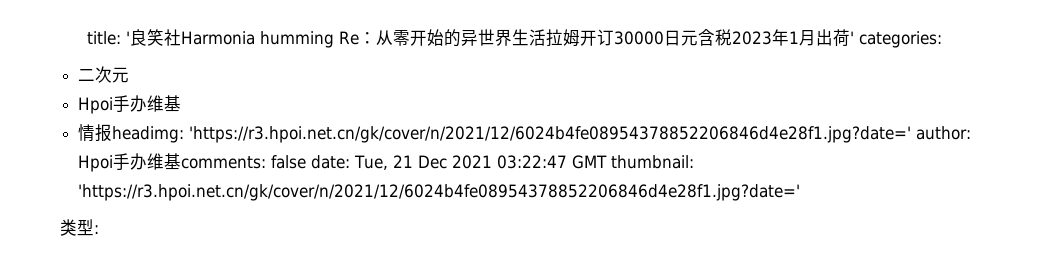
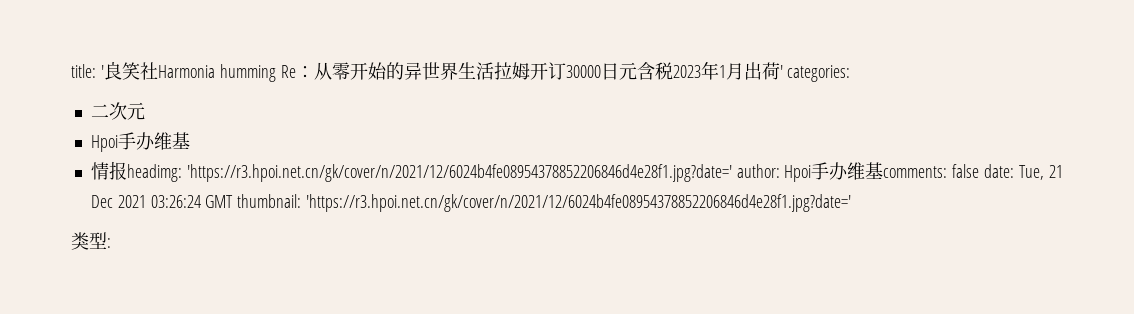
- 情报headimg: 'https://r3.hpoi.net.cn/gk/cover/n/2021/12/6024b4fe08954378852206846d4e28f1.jpg?date=' author: Hpoi手办维基comments: false date: Tue, 21 Dec 2021 03:22:47 GMT thumbnail: 'https://r3.hpoi.net.cn/gk/cover/n/2021/12/6024b4fe08954378852206846d4e28f1.jpg?date='
+ 情报headimg: 'https://r3.hpoi.net.cn/gk/cover/n/2021/12/6024b4fe08954378852206846d4e28f1.jpg?date=' author: Hpoi手办维基comments: false date: Tue, 21 Dec 2021 03:26:24 GMT thumbnail: 'https://r3.hpoi.net.cn/gk/cover/n/2021/12/6024b4fe08954378852206846d4e28f1.jpg?date='

